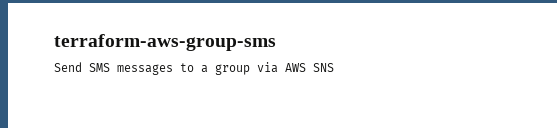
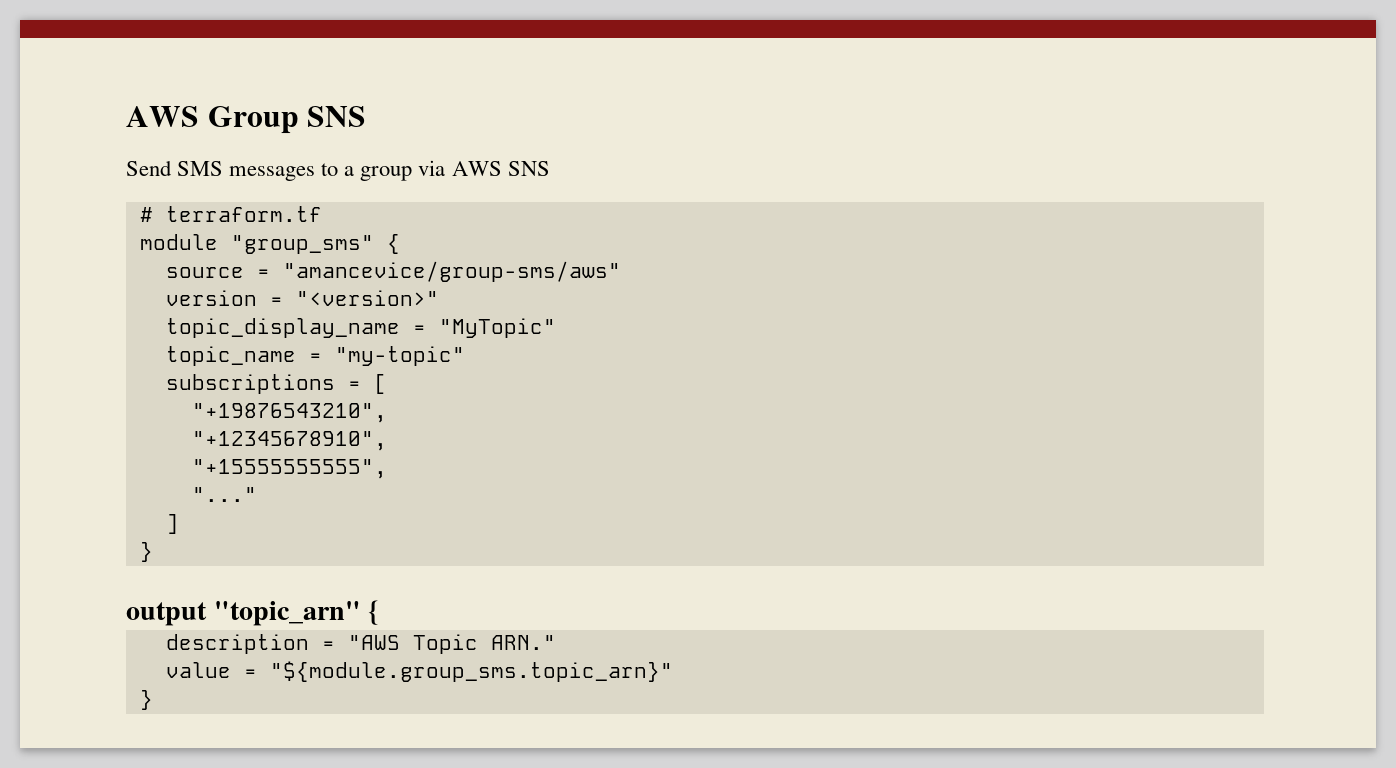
- terraform-aws-group-sms
+ AWS Group SNS
+ # terraform.tf
+ module "group_sms" {
+ source = "amancevice/group-sms/aws"
+ version = "<version>"
+ topic_display_name = "MyTopic"
+ topic_name = "my-topic"
+ subscriptions = [
+ "+19876543210",
+ "+12345678910",
+ "+15555555555",
+ "..."
+ ]
+ }
+ output "topic_arn" {
+ description = "AWS Topic ARN."
+ value = "${module.group_sms.topic_arn}"
+ }

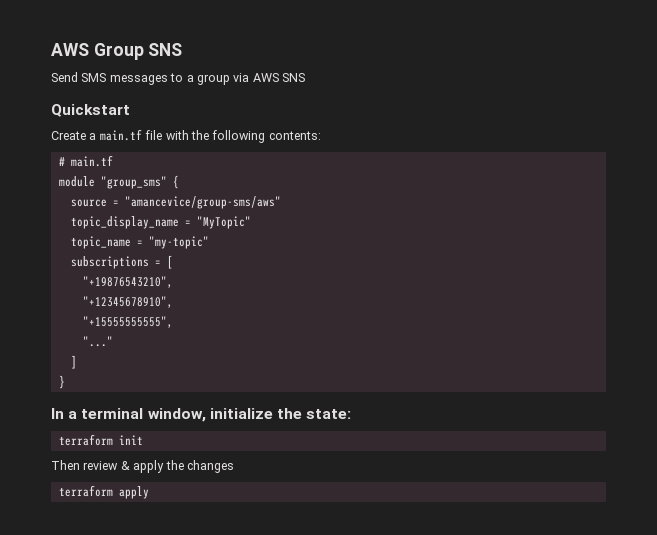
+ Quickstart
+ Create a main.tf file with the following contents:
- # terraform.tf
+ # main.tf
- version = "<version>"
- output "topic_arn" {
- description = "AWS Topic ARN."
- value = "${module.group_sms.topic_arn}"
- }
+ In a terminal window, initialize the state:
+ terraform init
+ Then review & apply the changes
+ terraform apply

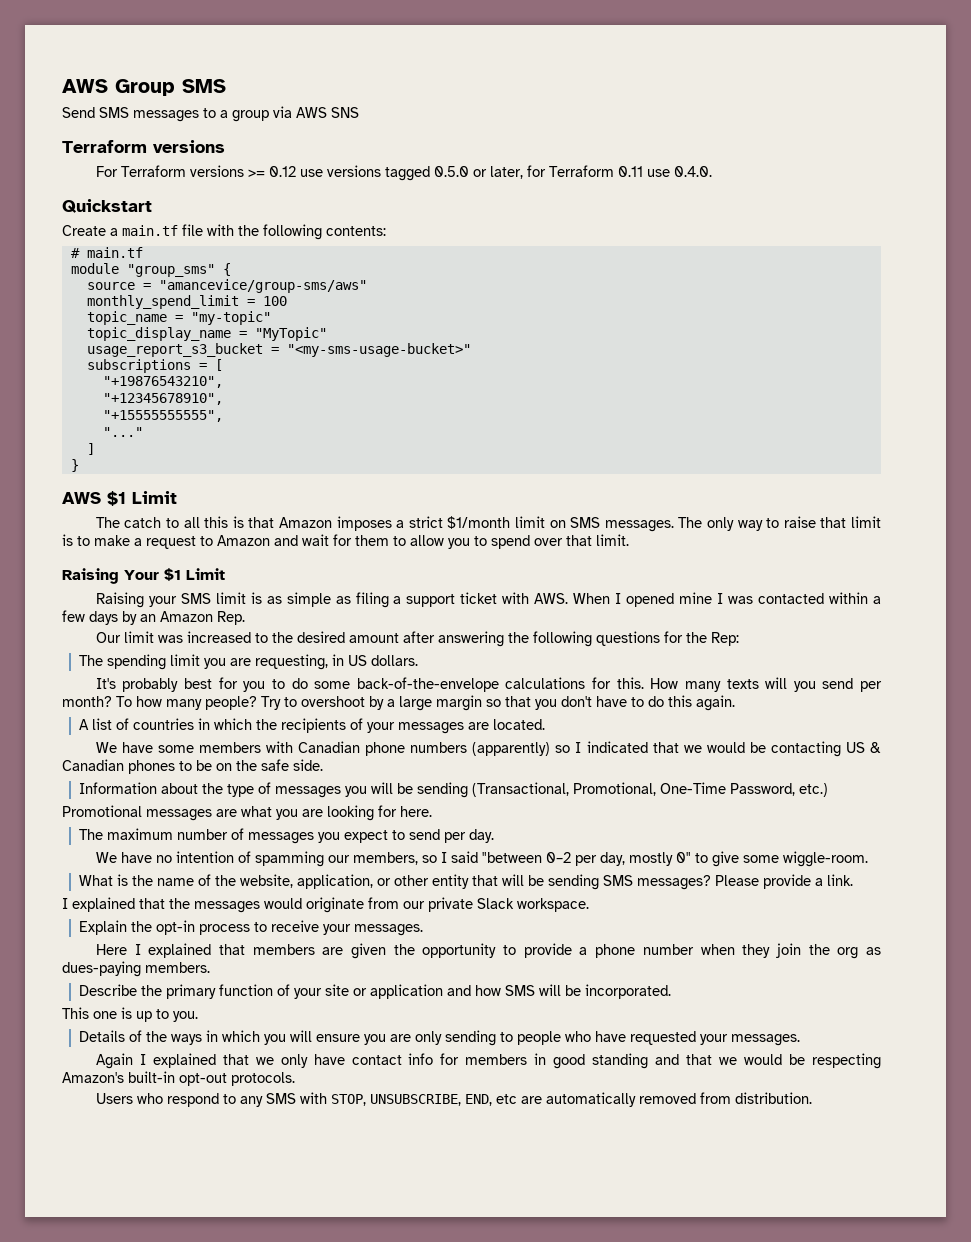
- AWS Group SNS
+ AWS Group SMS
  Send SMS messages to a group via AWS SNS
+ Terraform versions
+ For Terraform versions >= 0.12 use versions tagged 0.5.0 or later, for Terraform 0.11 use 0.4.0.
+ monthly_spend_limit = 100
+ topic_name = "my-topic"
- topic_name = "my-topic"
+ usage_report_s3_bucket = "<my-sms-usage-bucket>"
- In a terminal window, initialize the state:
- terraform init
- Then review & apply the changes
- terraform apply
+ AWS $1 Limit
+ The catch to all this is that Amazon imposes a strict $1/month limit on SMS messages. The only way to raise that limit is to make a request to Amazon and wait for them to allow you to spend over that limit.
+ Raising Your $1 Limit
+ Raising your SMS limit is as simple as filing a support ticket with AWS. When I opened mine I was contacted within a few days by an Amazon Rep.
+ Our limit was increased to the desired amount after answering the following questions for the Rep:
+ The spending limit you are requesting, in US dollars.
+ It's probably best for you to do some back-of-the-envelope calculations for this. How many texts will you send per month? To how many people? Try to overshoot by a large margin so that you don't have to do this again.
+ A list of countries in which the recipients of your messages are located.
+ We have some members with Canadian phone numbers (apparently) so I indicated that we would be contacting US & Canadian phones to be on the safe side.
+ Information about the type of messages you will be sending (Transactional, Promotional, One-Time Password, etc.)
+ Promotional messages are what you are looking for here.
+ The maximum number of messages you expect to send per day.
+ We have no intention of spamming our members, so I said "between 0–2 per day, mostly 0" to give some wiggle-room.
+ What is the name of the website, application, or other entity that will be sending SMS messages? Please provide a link.
+ I explained that the messages would originate from our private Slack workspace.
+ Explain the opt-in process to receive your messages.
+ Here I explained that members are given the opportunity to provide a phone number when they join the org as dues-paying members.
+ Describe the primary function of your site or application and how SMS will be incorporated.
+ This one is up to you.
+ Details of the ways in which you will ensure you are only sending to people who have requested your messages.
+ Again I explained that we only have contact info for members in good standing and that we would be respecting Amazon's built-in opt-out protocols.
+ Users who respond to any SMS with STOP, UNSUBSCRIBE, END, etc are automatically removed from distribution.

